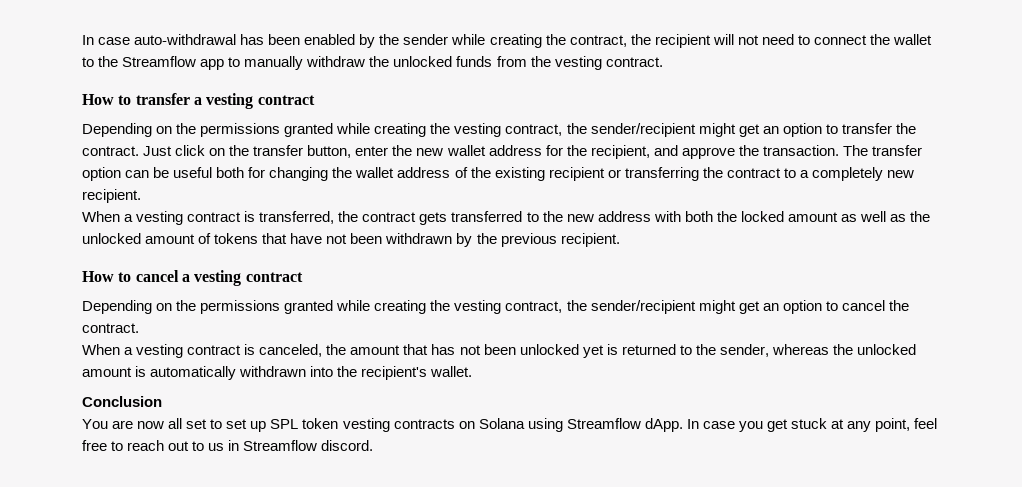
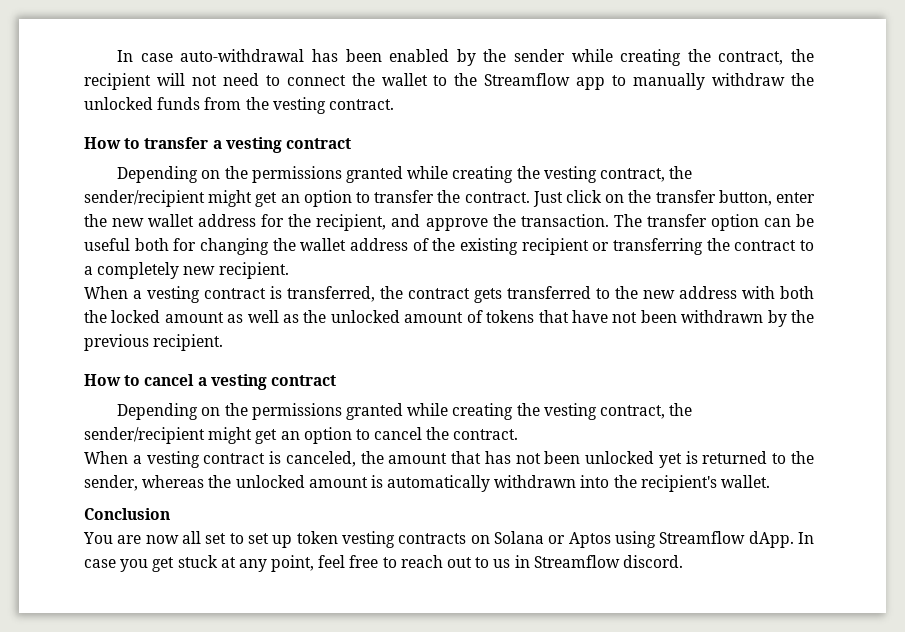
- You are now all set to set up SPL token vesting contracts on Solana using Streamflow dApp.
+ You are now all set to set up token vesting contracts on Solana or Aptos using Streamflow dApp.

